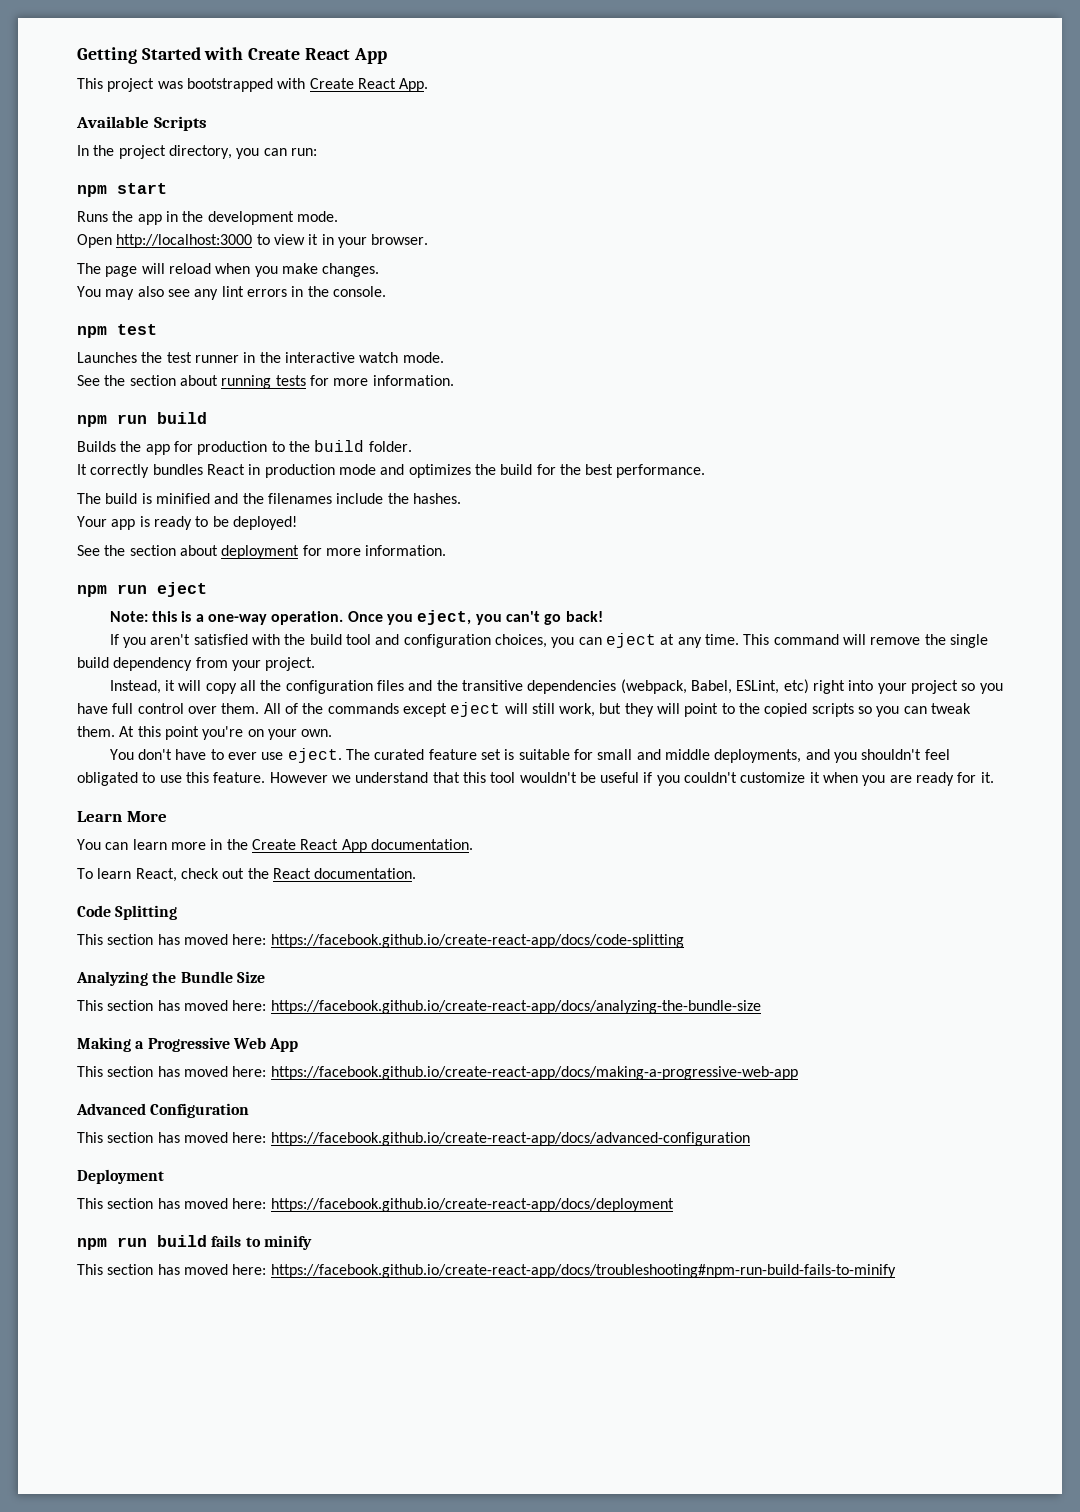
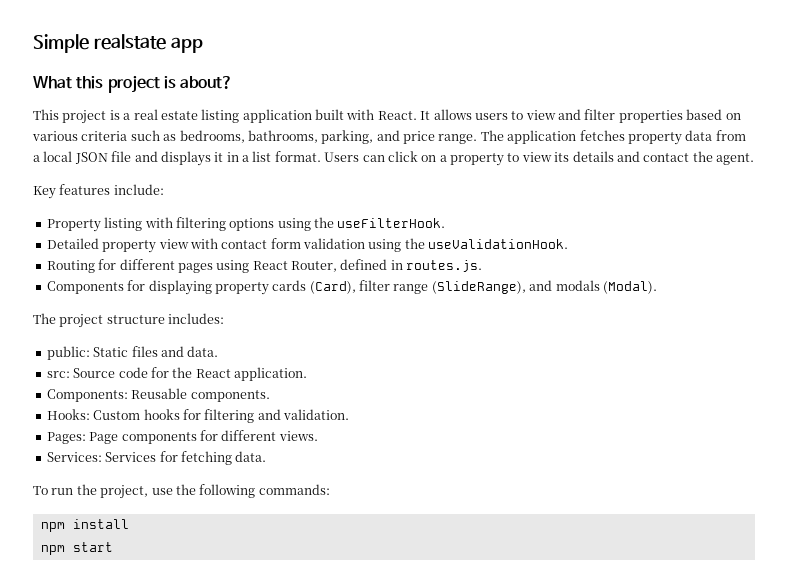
- Getting Started with Create React App
- This project was bootstrapped with Create React App.
- Available Scripts
- In the project directory, you can run:
+ Simple realstate app
+ What this project is about?
+ This project is a real estate listing application built with React. It allows users to view and filter properties based on various criteria such as bedrooms, bathrooms, parking, and price range. The application fetches property data from a local JSON file and displays it in a list format. Users can click on a property to view its details and contact the agent.
+ Key features include:
+ Property listing with filtering options using the useFilterHook.
+ Detailed property view with contact form validation using the useValidationHook.
+ Routing for different pages using React Router, defined in routes.js.
+ Components for displaying property cards (Card), filter range (SlideRange), and modals (Modal).
+ The project structure includes:
+ public: Static files and data.
+ src: Source code for the React application.
+ Components: Reusable components.
+ Hooks: Custom hooks for filtering and validation.
+ Pages: Page components for different views.
+ Services: Services for fetching data.
+ To run the project, use the following commands:
+ npm install
  npm start
- Runs the app in the development mode.
- Open http://localhost:3000 to view it in your browser.
- The page will reload when you make changes.
- You may also see any lint errors in the console.
- npm test
- Launches the test runner in the interactive watch mode.
- See the section about running tests for more information.
- npm run build
- Builds the app for production to the build folder.
- It correctly bundles React in production mode and optimizes the build for the best performance.
- The build is minified and the filenames include the hashes.
- Your app is ready to be deployed!
- See the section about deployment for more information.
- npm run eject
- Note: this is a one-way operation. Once you eject, you can't go back!
- If you aren't satisfied with the build tool and configuration choices, you can eject at any time. This command will remove the single build dependency from your project.
- Instead, it will copy all the configuration files and the transitive dependencies (webpack, Babel, ESLint, etc) right into your project so you have full control over them. All of the commands except eject will still work, but they will point to the copied scripts so you can tweak them. At this point you're on your own.
- You don't have to ever use eject. The curated feature set is suitable for small and middle deployments, and you shouldn't feel obligated to use this feature. However we understand that this tool wouldn't be useful if you couldn't customize it when you are ready for it.
- Learn More
- You can learn more in the Create React App documentation.
- To learn React, check out the React documentation.
- Code Splitting
- This section has moved here: https://facebook.github.io/create-react-app/docs/code-splitting
- Analyzing the Bundle Size
- This section has moved here: https://facebook.github.io/create-react-app/docs/analyzing-the-bundle-size
- Making a Progressive Web App
- This section has moved here: https://facebook.github.io/create-react-app/docs/making-a-progressive-web-app
- Advanced Configuration
- This section has moved here: https://facebook.github.io/create-react-app/docs/advanced-configuration
- Deployment
- This section has moved here: https://facebook.github.io/create-react-app/docs/deployment
- npm run build fails to minify
- This section has moved here: https://facebook.github.io/create-react-app/docs/troubleshooting#npm-run-build-fails-to-minify

